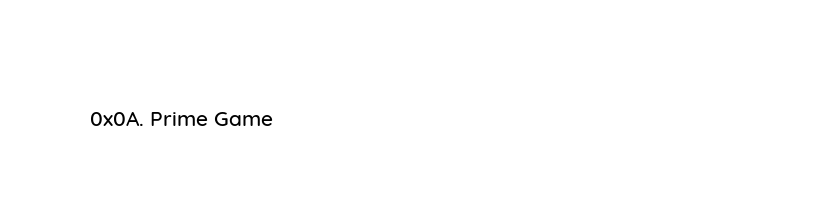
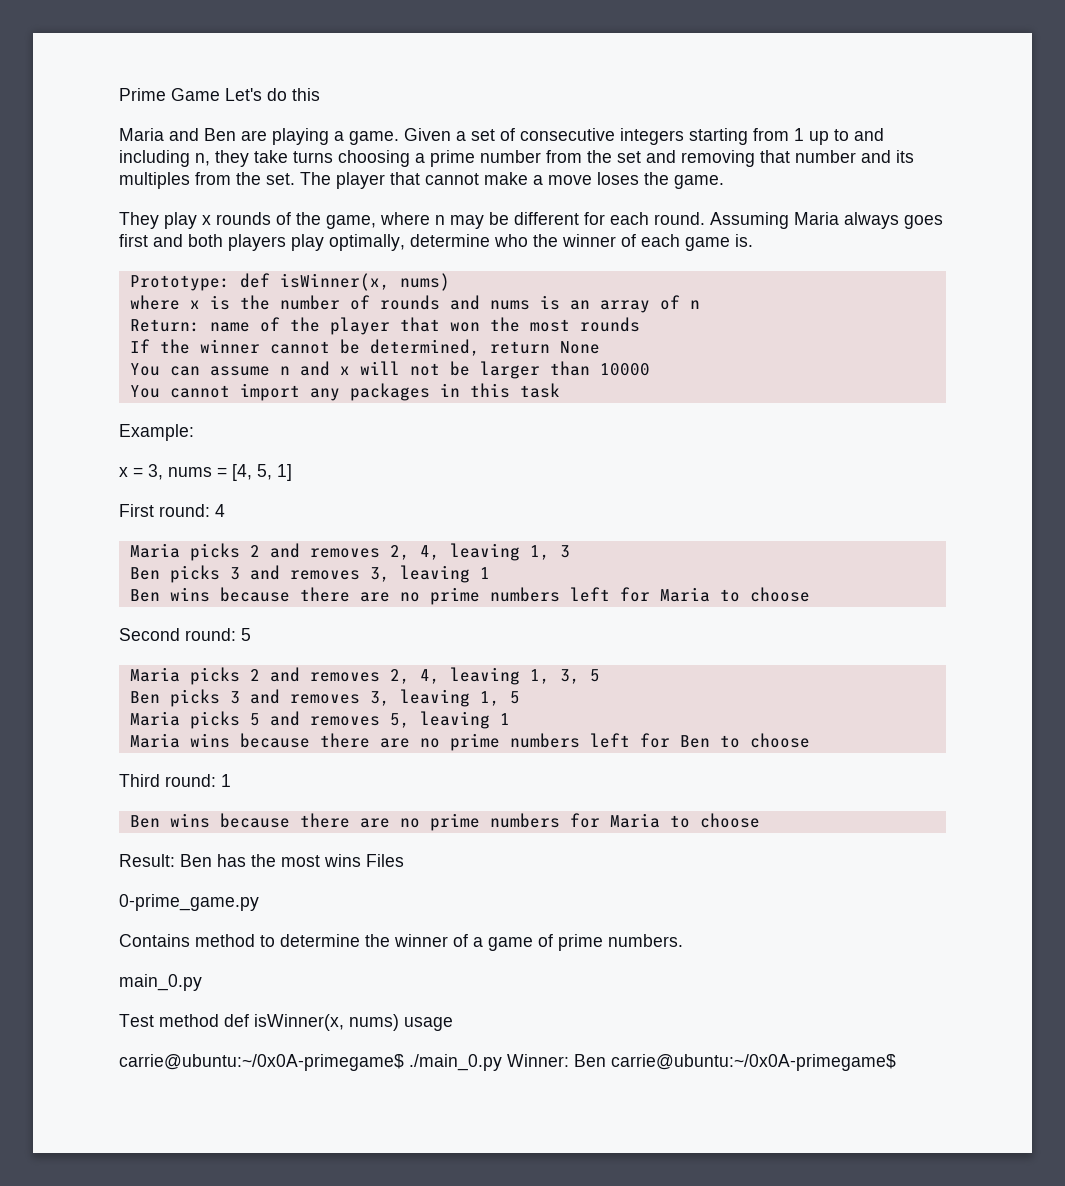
- 0x0A. Prime Game
+ Prime Game Let's do this
+ Maria and Ben are playing a game. Given a set of consecutive integers starting from 1 up to and including n, they take turns choosing a prime number from the set and removing that number and its multiples from the set. The player that cannot make a move loses the game.
+ They play x rounds of the game, where n may be different for each round. Assuming Maria always goes first and both players play optimally, determine who the winner of each game is.
+ Prototype: def isWinner(x, nums)
+ where x is the number of rounds and nums is an array of n
+ Return: name of the player that won the most rounds
+ If the winner cannot be determined, return None
+ You can assume n and x will not be larger than 10000
+ You cannot import any packages in this task
+ Example:
+ x = 3, nums = [4, 5, 1]
+ First round: 4
+ Maria picks 2 and removes 2, 4, leaving 1, 3
+ Ben picks 3 and removes 3, leaving 1
+ Ben wins because there are no prime numbers left for Maria to choose
+ Second round: 5
+ Maria picks 2 and removes 2, 4, leaving 1, 3, 5
+ Ben picks 3 and removes 3, leaving 1, 5
+ Maria picks 5 and removes 5, leaving 1
+ Maria wins because there are no prime numbers left for Ben to choose
+ Third round: 1
+ Ben wins because there are no prime numbers for Maria to choose
+ Result: Ben has the most wins Files
+ 0-prime_game.py
+ Contains method to determine the winner of a game of prime numbers.
+ main_0.py
+ Test method def isWinner(x, nums) usage
+ carrie@ubuntu:~/0x0A-primegame$ ./main_0.py Winner: Ben carrie@ubuntu:~/0x0A-primegame$

